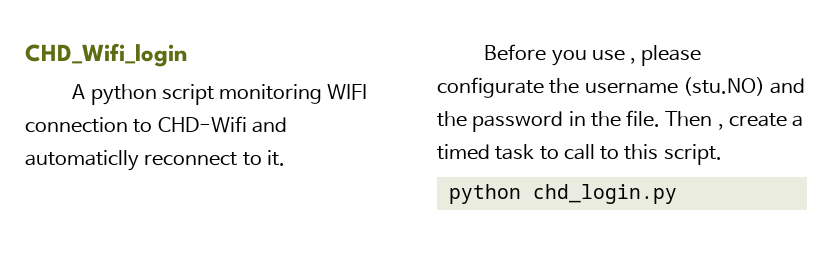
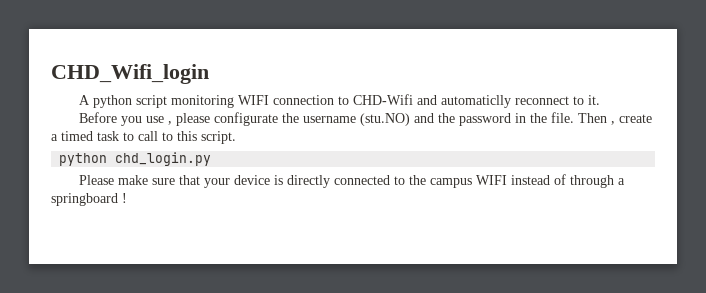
+ Please make sure that your device is directly connected to the campus WIFI instead of through a springboard !

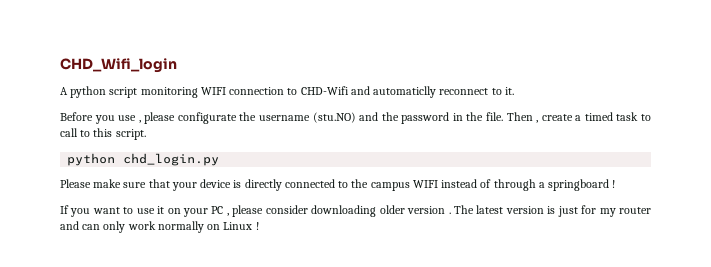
+ If you want to use it on your PC , please consider downloading older version . The latest version is just for my router and can only work normally on Linux !

